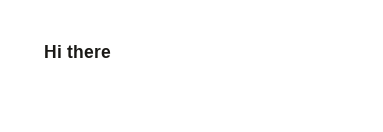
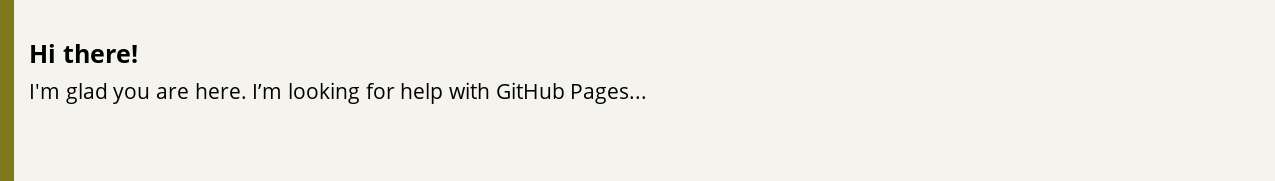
- Hi there
+ Hi there!
+ I'm glad you are here. I’m looking for help with GitHub Pages...

